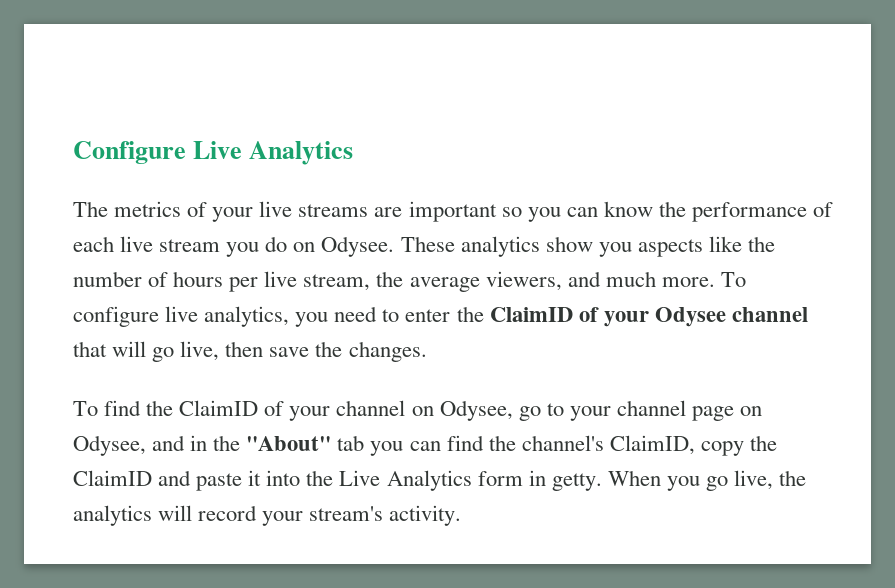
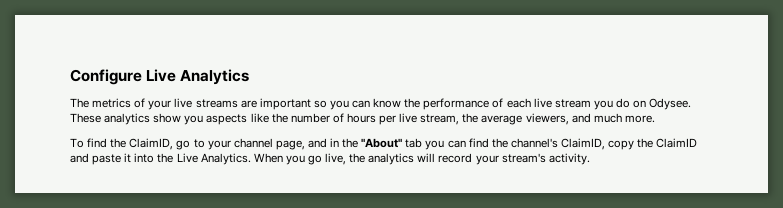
- These analytics show you aspects like the number of hours per live stream, the average viewers, and much more. To configure live analytics, you need to enter the ClaimID of your Odysee channel that will go live, then save the changes.
- To find the ClaimID of your channel on Odysee, go to your channel page on Odysee, and in the "About" tab you can find the channel's ClaimID, copy the ClaimID and paste it into the Live Analytics form in getty.
+ These analytics show you aspects like the number of hours per live stream, the average viewers, and much more.
+ To find the ClaimID, go to your channel page, and in the "About" tab you can find the channel's ClaimID, copy the ClaimID and paste it into the Live Analytics.

